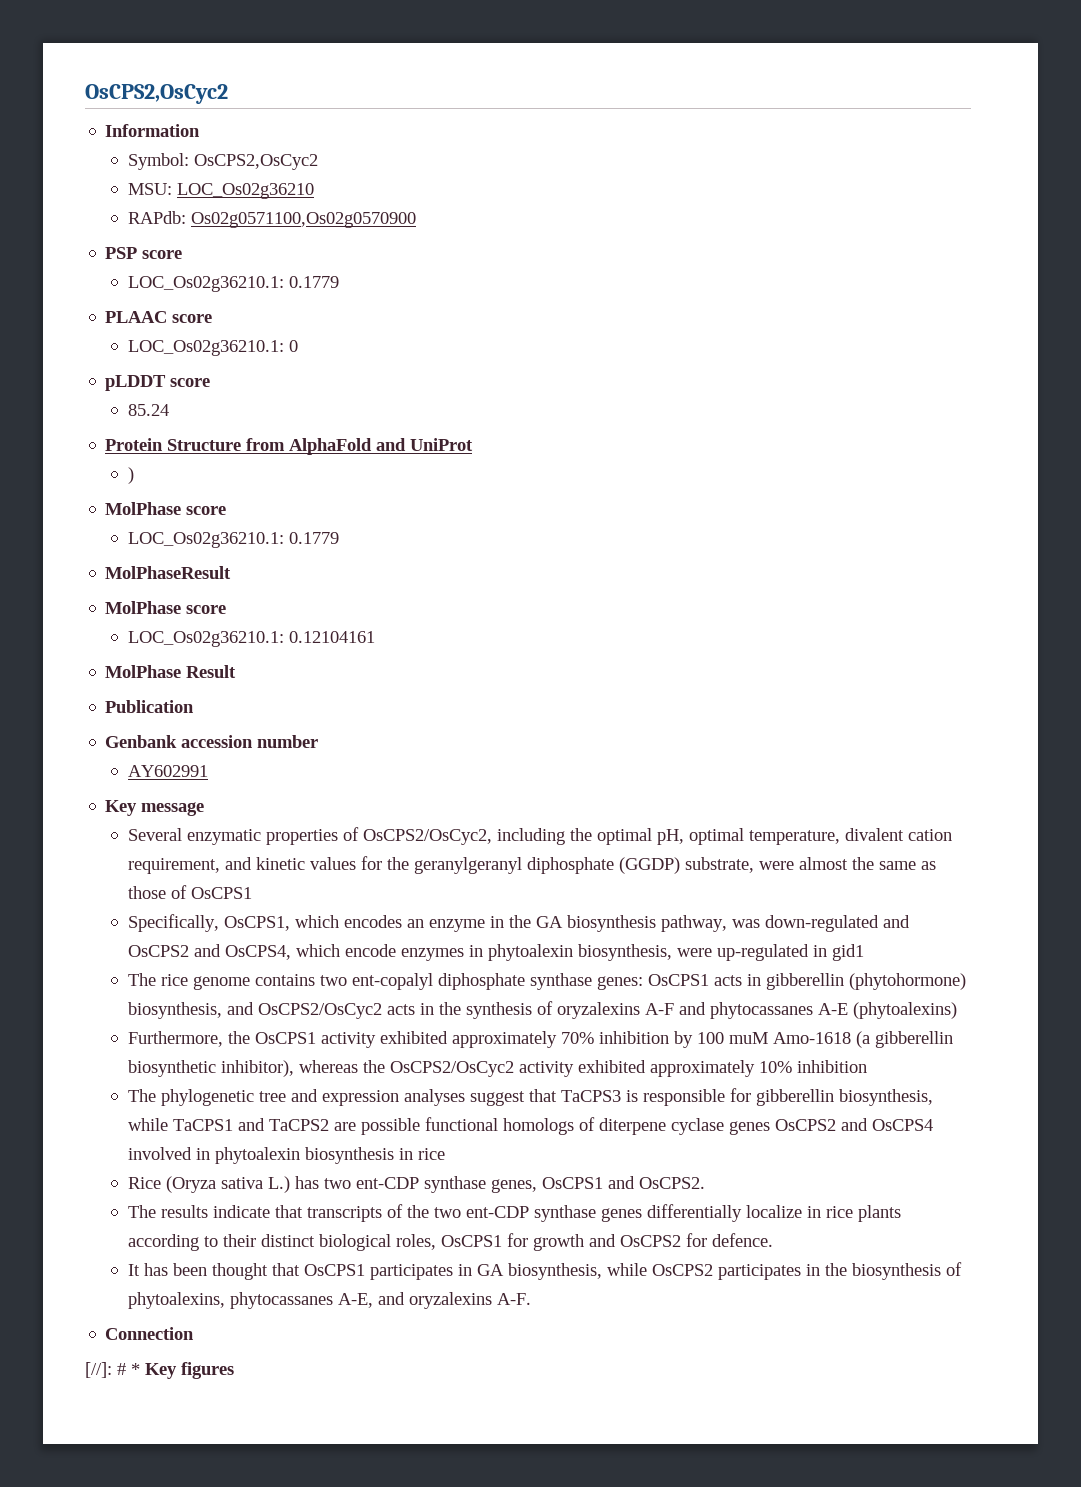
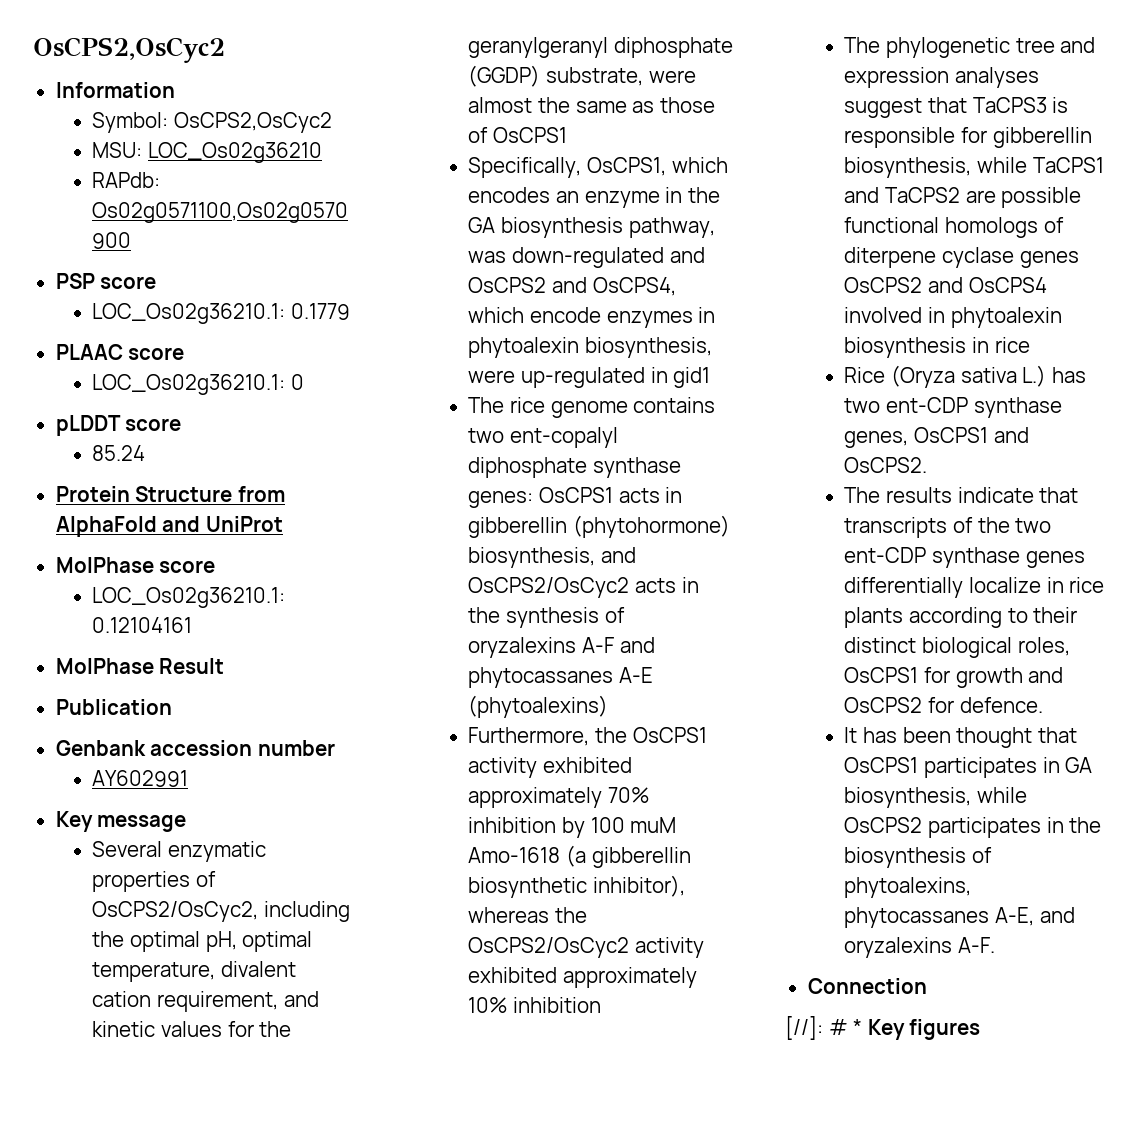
- )
- MolPhase score
- LOC_Os02g36210.1: 0.1779
- MolPhaseResult

